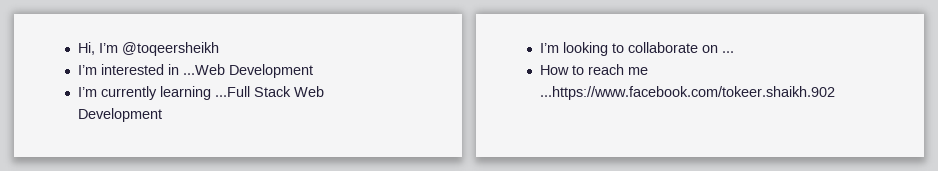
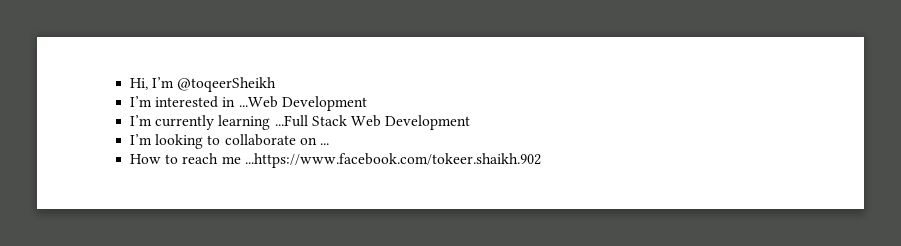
- Hi, I’m @toqeersheikh
+ Hi, I’m @toqeerSheikh

